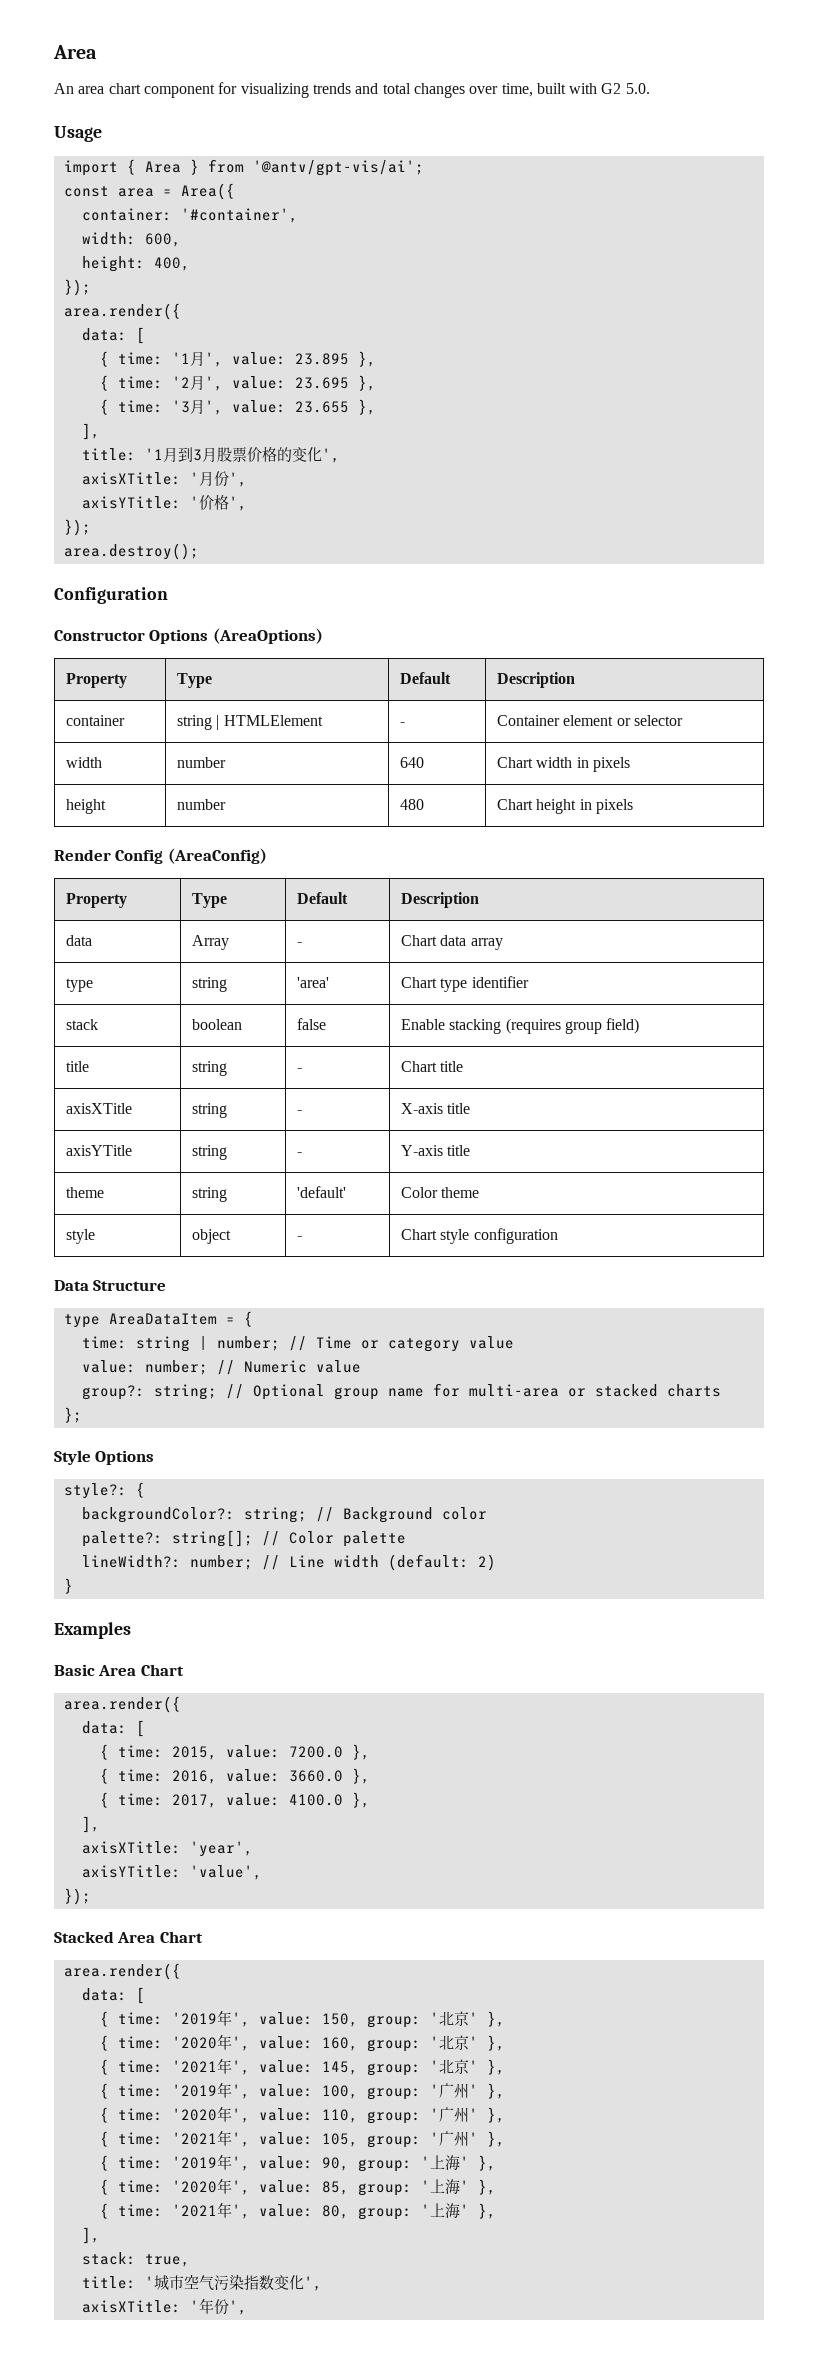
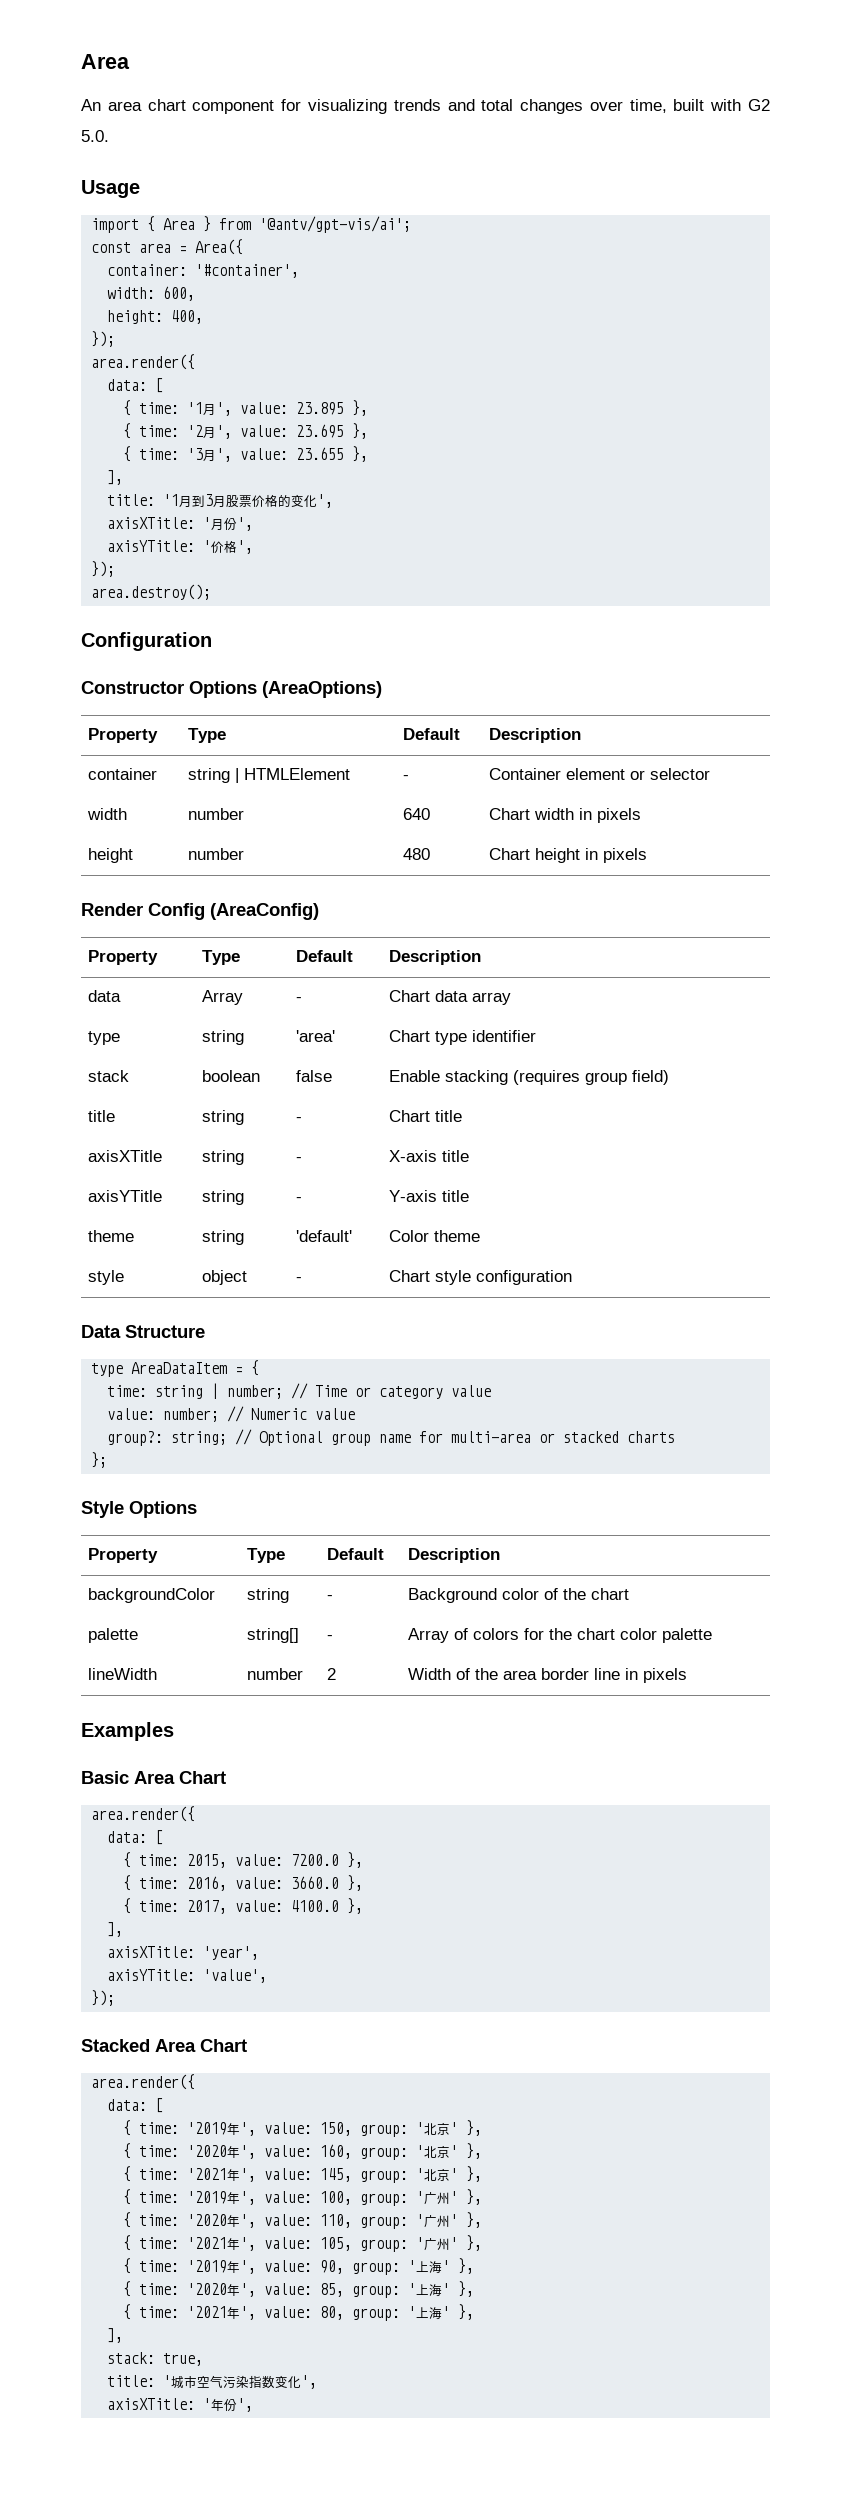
  Style Options
- style?: {
- backgroundColor?: string; // Background color
- palette?: string[]; // Color palette
- lineWidth?: number; // Line width (default: 2)
- }
+ Property | Type | Default | Description
+ backgroundColor | string | - | Background color of the chart
+ palette | string[] | - | Array of colors for the chart color palette
+ lineWidth | number | 2 | Width of the area border line in pixels

